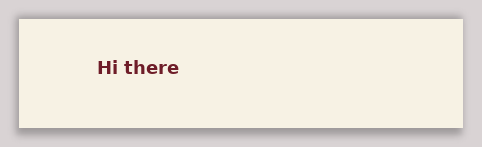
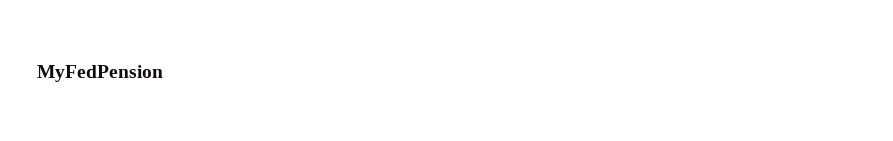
- Hi there
+ MyFedPension

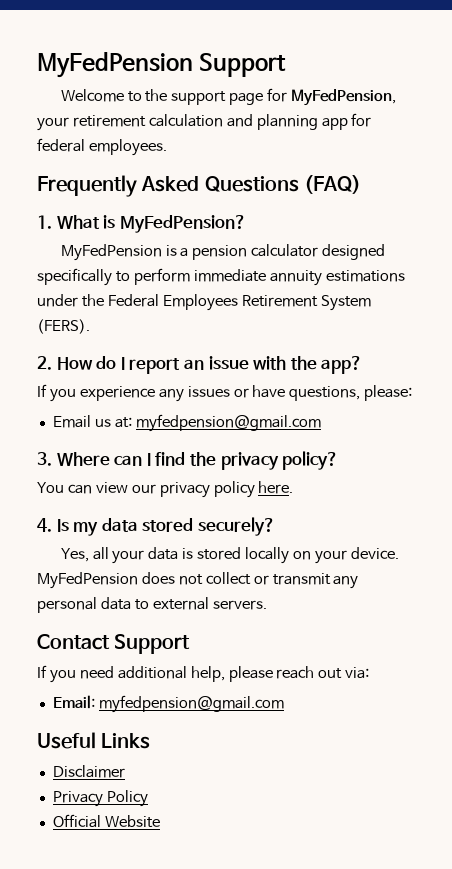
- MyFedPension
+ MyFedPension Support
+ Welcome to the support page for MyFedPension, your retirement calculation and planning app for federal employees.
+ Frequently Asked Questions (FAQ)
+ 1. What is MyFedPension?
+ MyFedPension is a pension calculator designed specifically to perform immediate annuity estimations under the Federal Employees Retirement System (FERS).
+ 2. How do I report an issue with the app?
+ If you experience any issues or have questions, please:
+ Email us at: myfedpension@gmail.com
+ 3. Where can I find the privacy policy?
+ You can view our privacy policy here.
+ 4. Is my data stored securely?
+ Yes, all your data is stored locally on your device. MyFedPension does not collect or transmit any personal data to external servers.
+ Contact Support
+ If you need additional help, please reach out via:
+ Email: myfedpension@gmail.com
+ Useful Links
+ Disclaimer
+ Privacy Policy
+ Official Website

